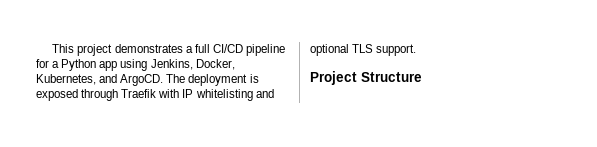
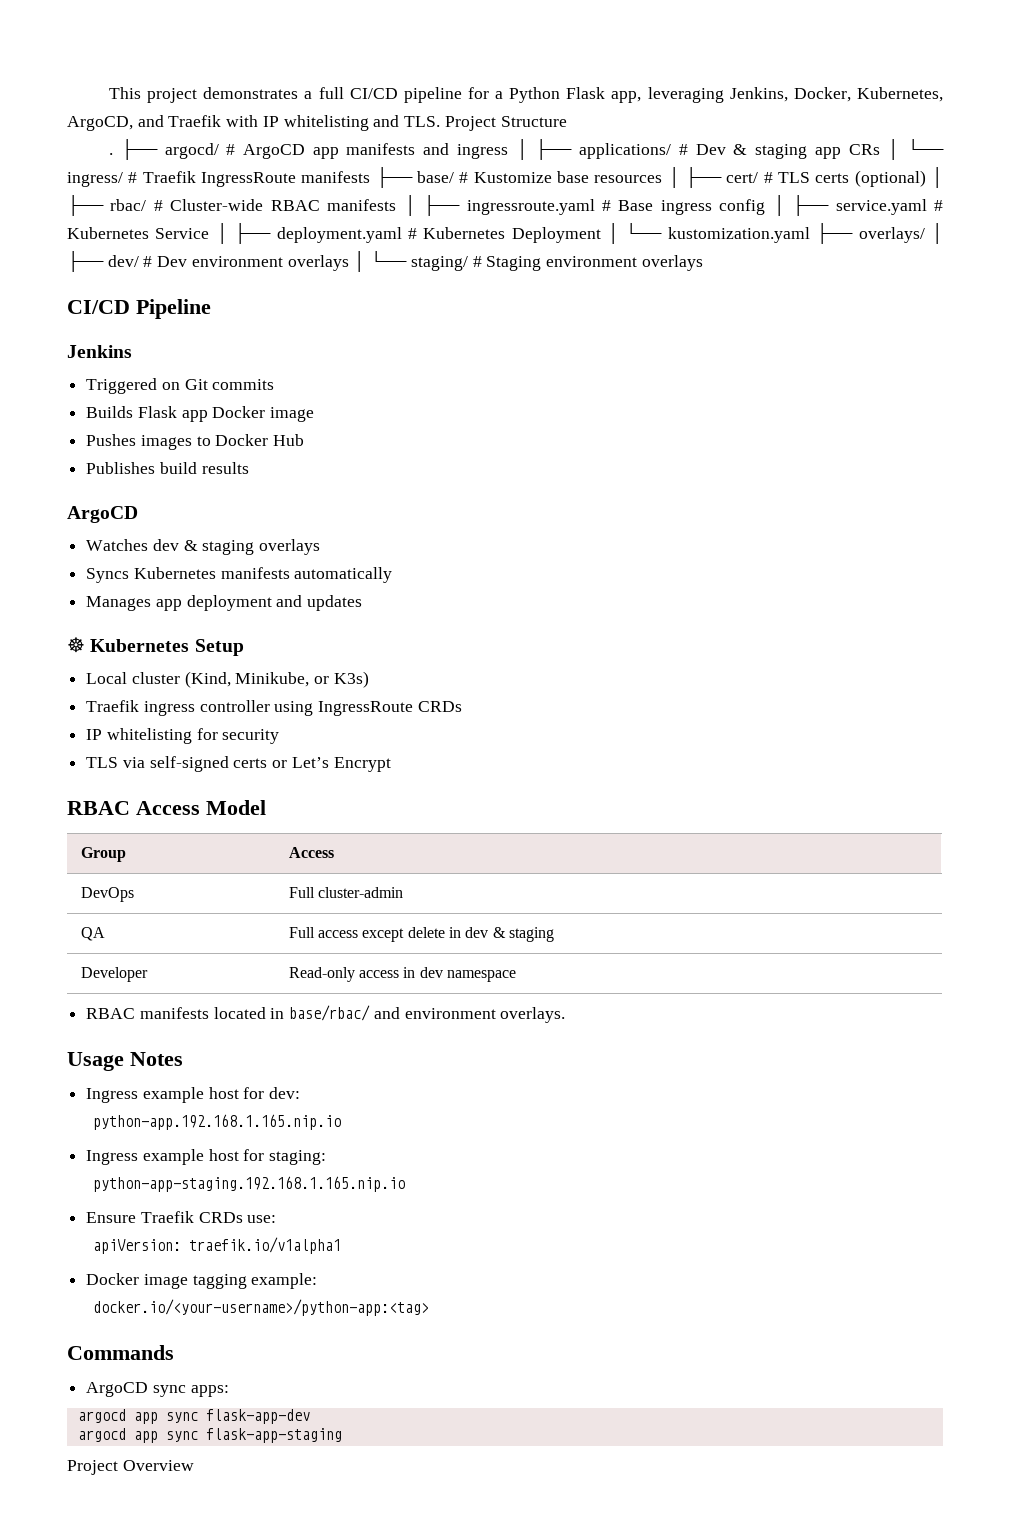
- This project demonstrates a full CI/CD pipeline for a Python app using Jenkins, Docker, Kubernetes, and ArgoCD. The deployment is exposed through Traefik with IP whitelisting and optional TLS support.
- Project Structure
+ This project demonstrates a full CI/CD pipeline for a Python Flask app, leveraging Jenkins, Docker, Kubernetes, ArgoCD, and Traefik with IP whitelisting and TLS. Project Structure
+ . ├── argocd/ # ArgoCD app manifests and ingress │ ├── applications/ # Dev & staging app CRs │ └── ingress/ # Traefik IngressRoute manifests ├── base/ # Kustomize base resources │ ├── cert/ # TLS certs (optional) │ ├── rbac/ # Cluster-wide RBAC manifests │ ├── ingressroute.yaml # Base ingress config │ ├── service.yaml # Kubernetes Service │ ├── deployment.yaml # Kubernetes Deployment │ └── kustomization.yaml ├── overlays/ │ ├── dev/ # Dev environment overlays │ └── staging/ # Staging environment overlays
+ CI/CD Pipeline
+ Jenkins
+ Triggered on Git commits
+ Builds Flask app Docker image
+ Pushes images to Docker Hub
+ Publishes build results
+ ArgoCD
+ Watches dev & staging overlays
+ Syncs Kubernetes manifests automatically
+ Manages app deployment and updates
+ ☸ Kubernetes Setup
+ Local cluster (Kind, Minikube, or K3s)
+ Traefik ingress controller using IngressRoute CRDs
+ IP whitelisting for security
+ TLS via self-signed certs or Let’s Encrypt
+ RBAC Access Model
+ Group | Access
+ DevOps | Full cluster-admin
+ QA | Full access except delete in dev & staging
+ Developer | Read-only access in dev namespace
+ RBAC manifests located in base/rbac/ and environment overlays.
+ Usage Notes
+ Ingress example host for dev:
+ python-app.192.168.1.165.nip.io
+ Ingress example host for staging:
+ python-app-staging.192.168.1.165.nip.io
+ Ensure Traefik CRDs use:
+ apiVersion: traefik.io/v1alpha1
+ Docker image tagging example:
+ docker.io/<your-username>/python-app:<tag>
+ Commands
+ ArgoCD sync apps:
+ argocd app sync flask-app-dev
+ argocd app sync flask-app-staging
+ Project Overview

